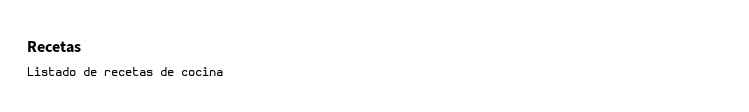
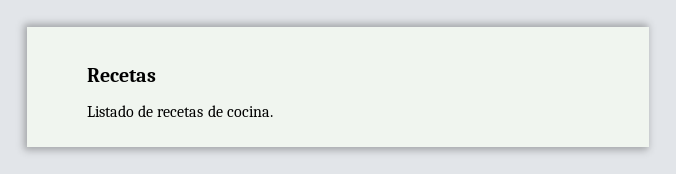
- Listado de recetas de cocina
+ Listado de recetas de cocina.

